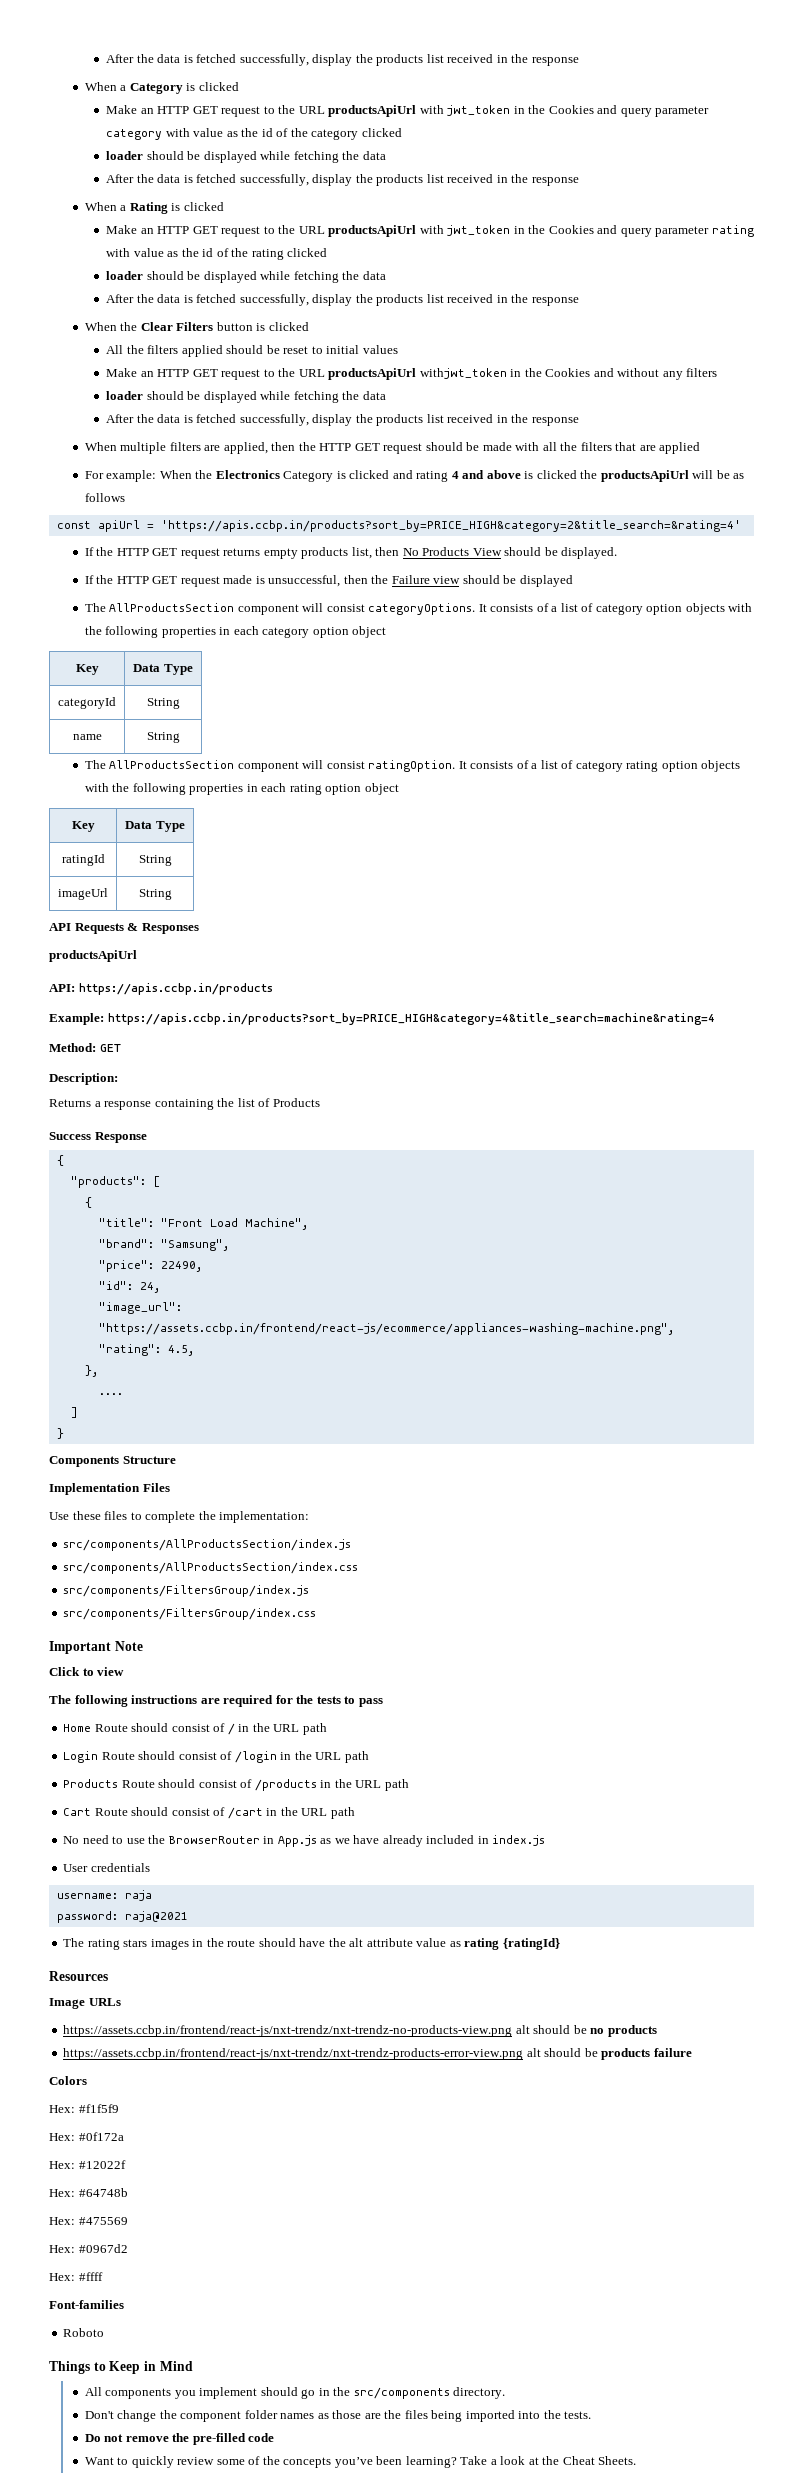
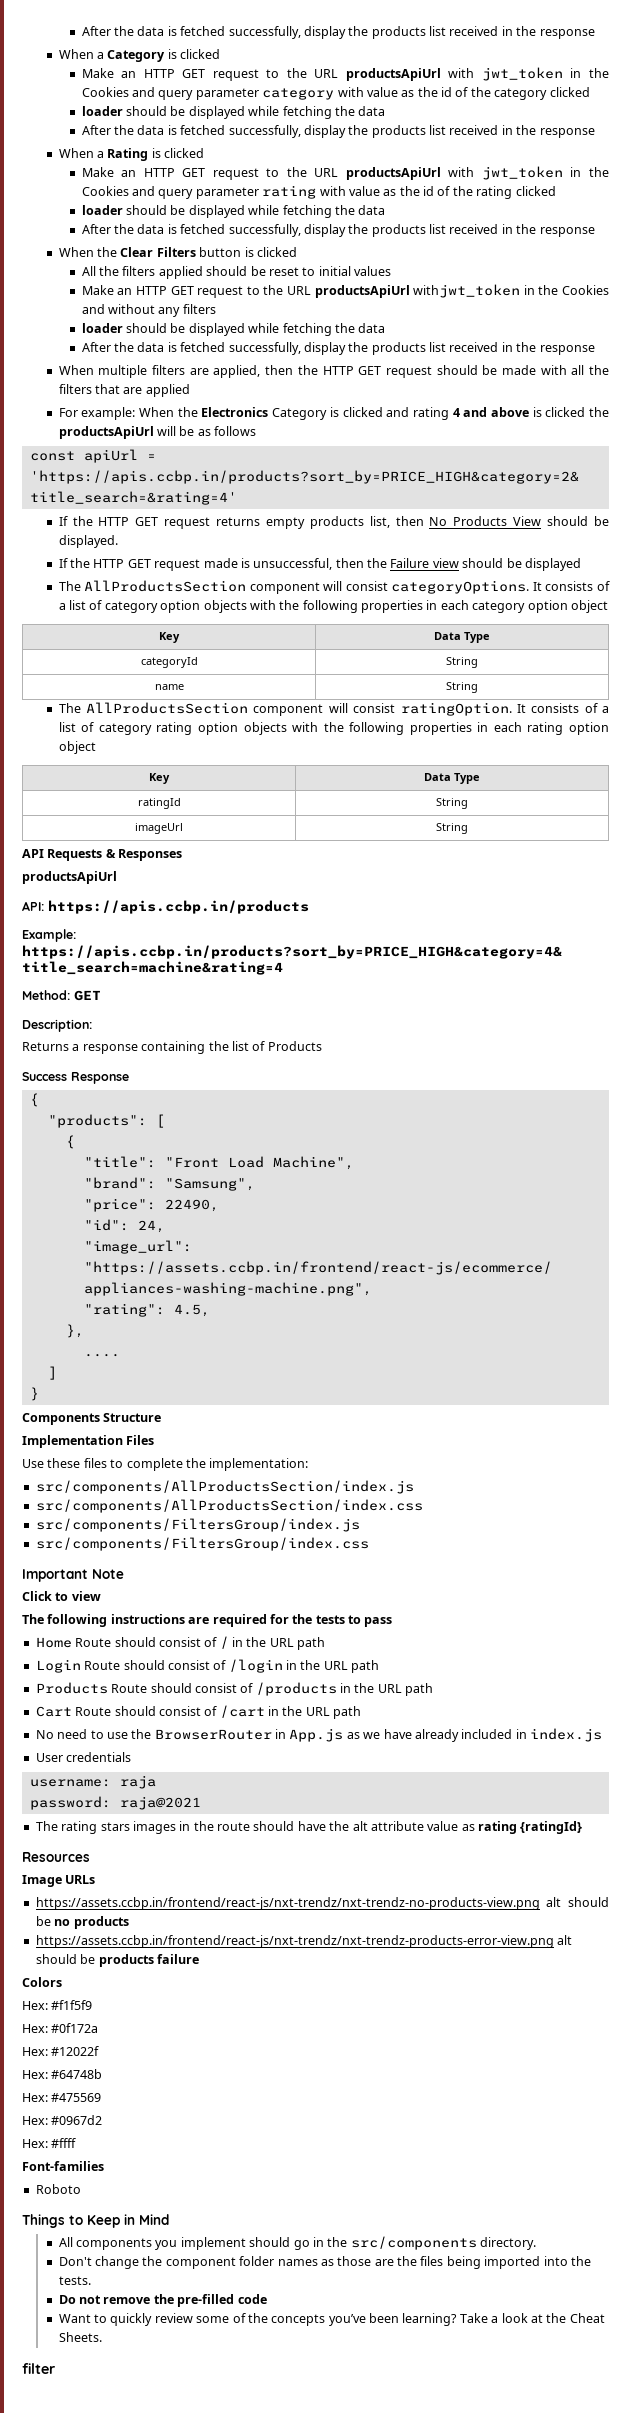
+ filter

